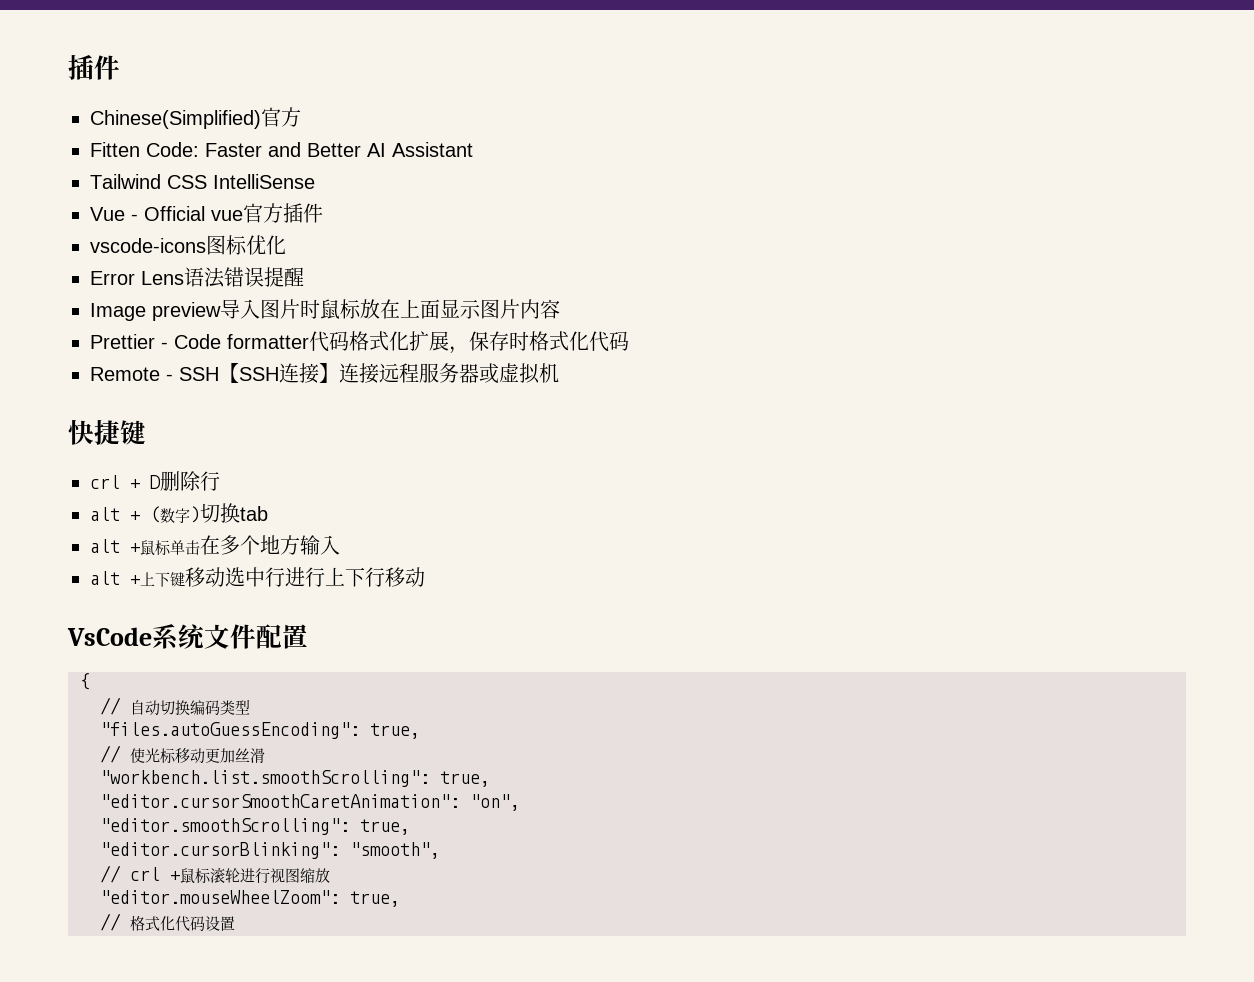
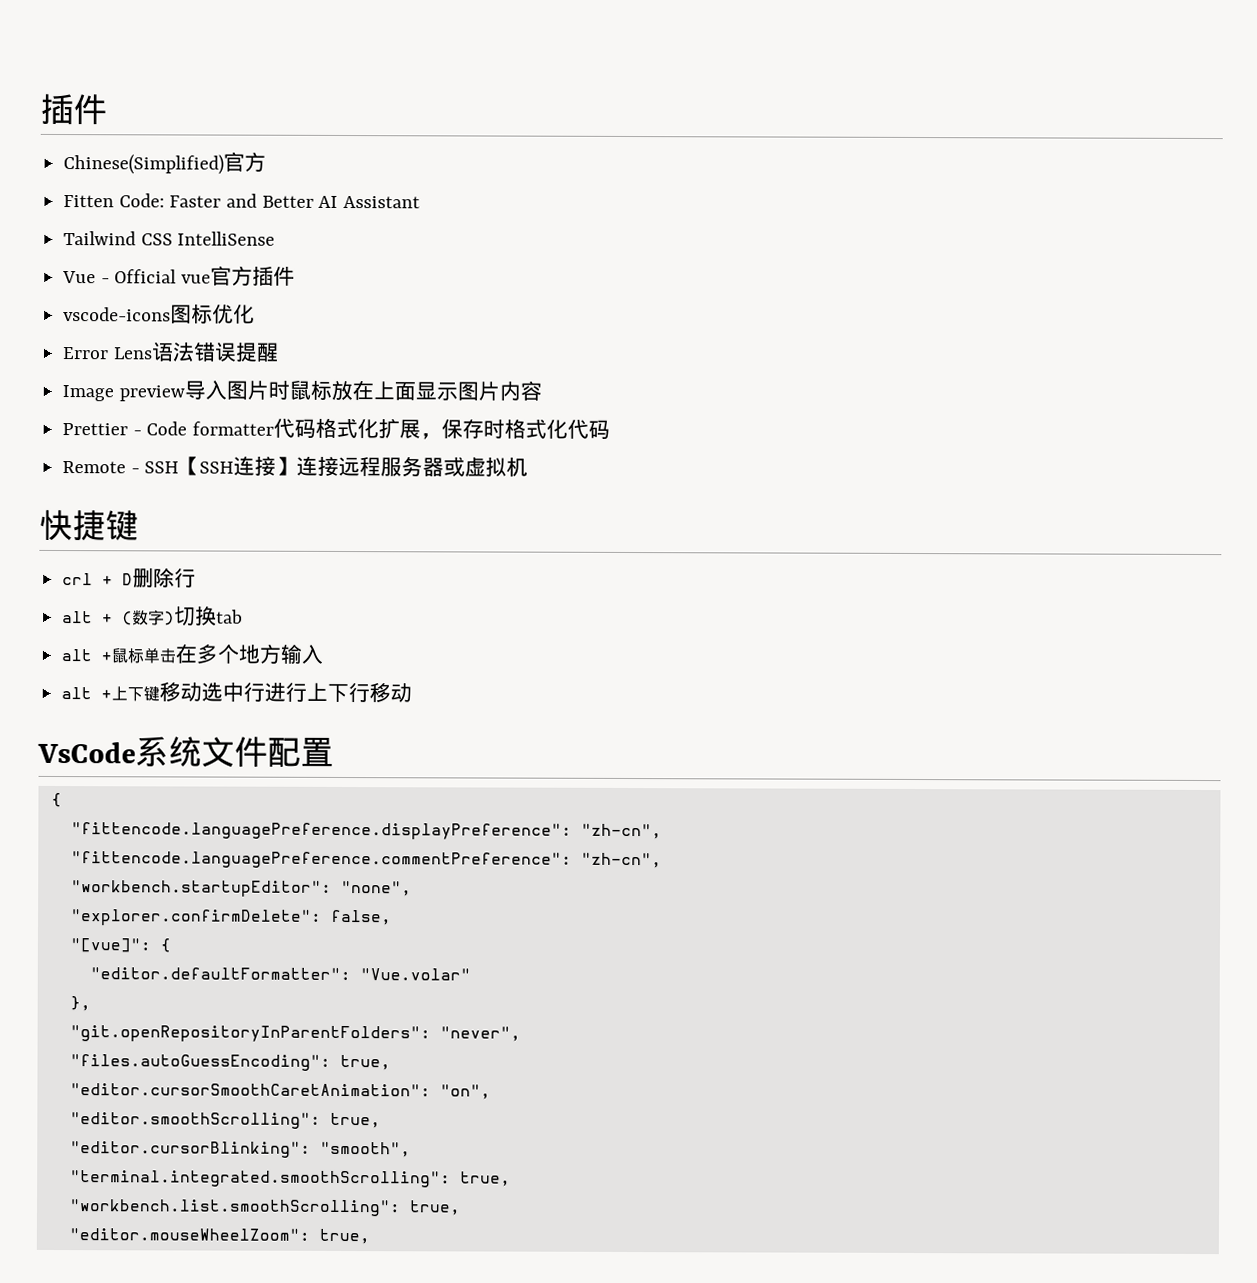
- // 自动切换编码类型
+ "fittencode.languagePreference.displayPreference": "zh-cn",
+ "fittencode.languagePreference.commentPreference": "zh-cn",
+ "workbench.startupEditor": "none",
+ "explorer.confirmDelete": false,
+ "[vue]": {
+ "editor.defaultFormatter": "Vue.volar"
+ },
+ "git.openRepositoryInParentFolders": "never",
  "files.autoGuessEncoding": true,
- // 使光标移动更加丝滑
- "workbench.list.smoothScrolling": true,
- // crl +鼠标滚轮进行视图缩放
+ "terminal.integrated.smoothScrolling": true,
+ "workbench.list.smoothScrolling": true,
  "editor.mouseWheelZoom": true,
- // 格式化代码设置

